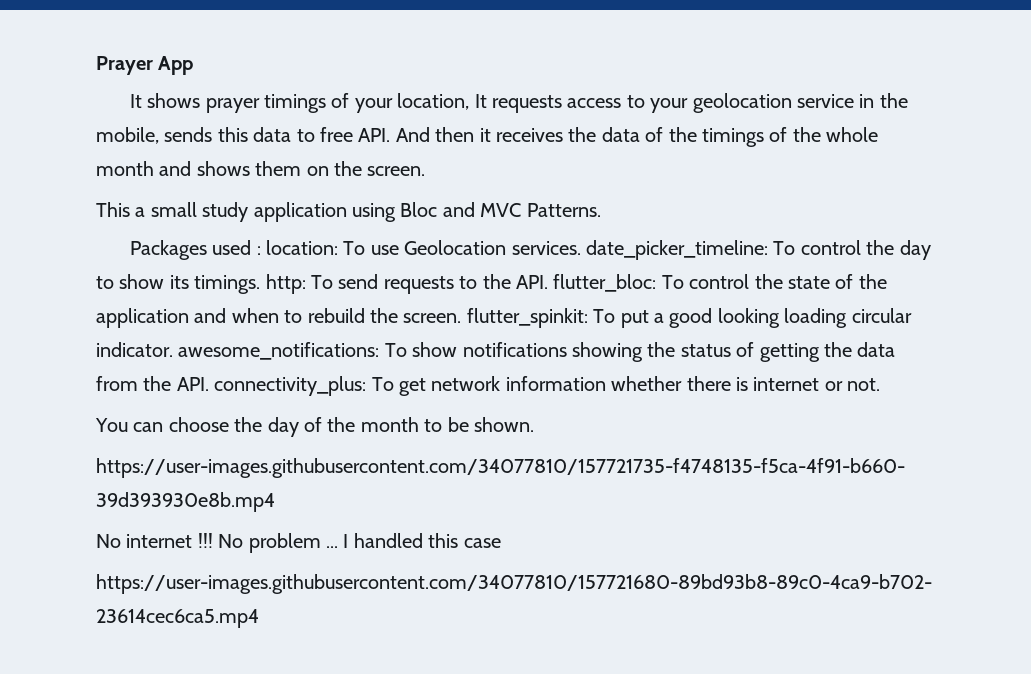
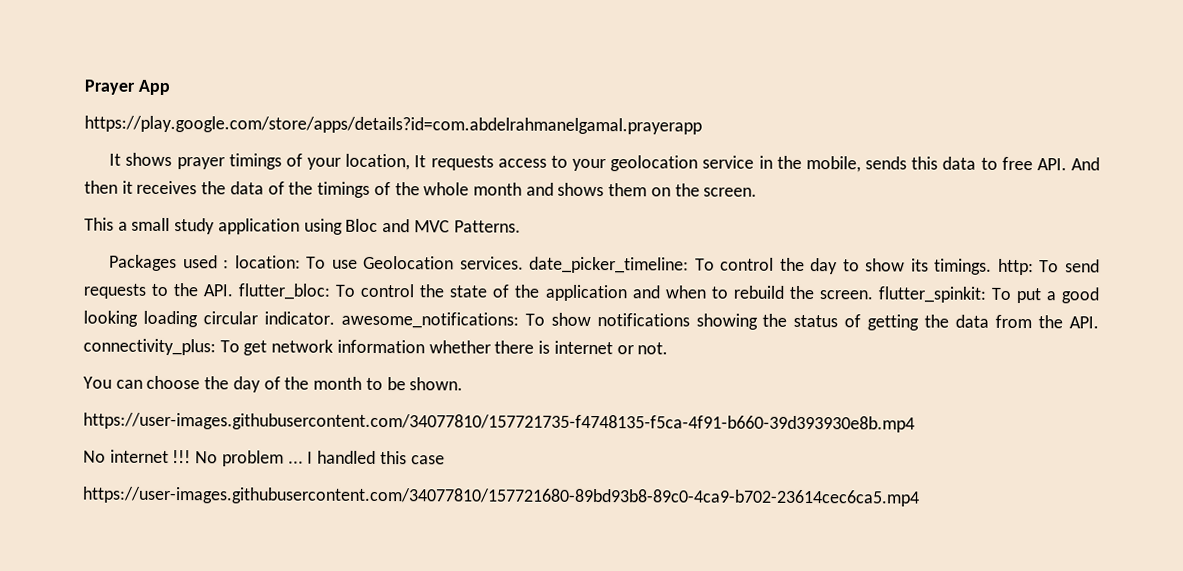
+ https://play.google.com/store/apps/details?id=com.abdelrahmanelgamal.prayerapp

